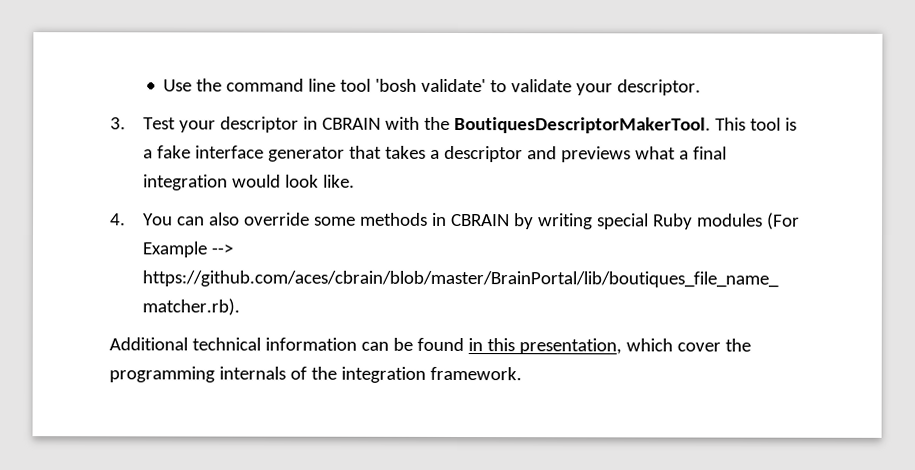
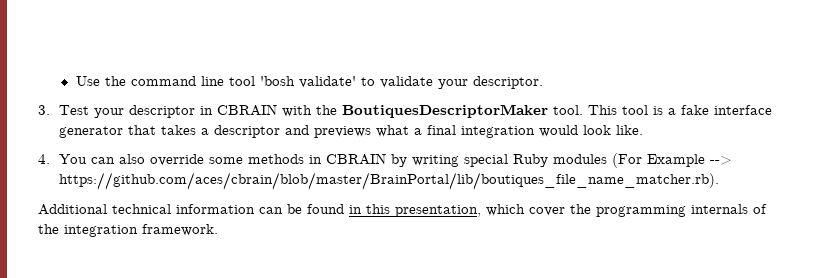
- 3. Test your descriptor in CBRAIN with the BoutiquesDescriptorMakerTool.
+ 3. Test your descriptor in CBRAIN with the BoutiquesDescriptorMaker tool.

